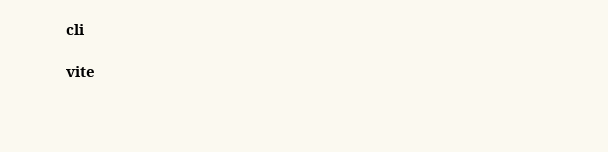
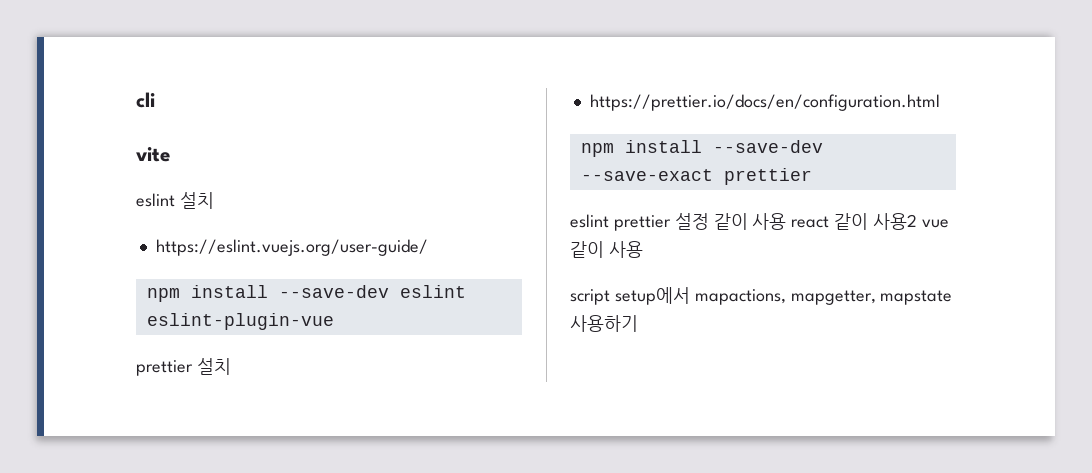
+ eslint 설치
+ https://eslint.vuejs.org/user-guide/
+ npm install --save-dev eslint eslint-plugin-vue
+ prettier 설치
+ https://prettier.io/docs/en/configuration.html
+ npm install --save-dev --save-exact prettier
+ eslint prettier 설정 같이 사용 react 같이 사용2 vue 같이 사용
+ script setup에서 mapactions, mapgetter, mapstate 사용하기

